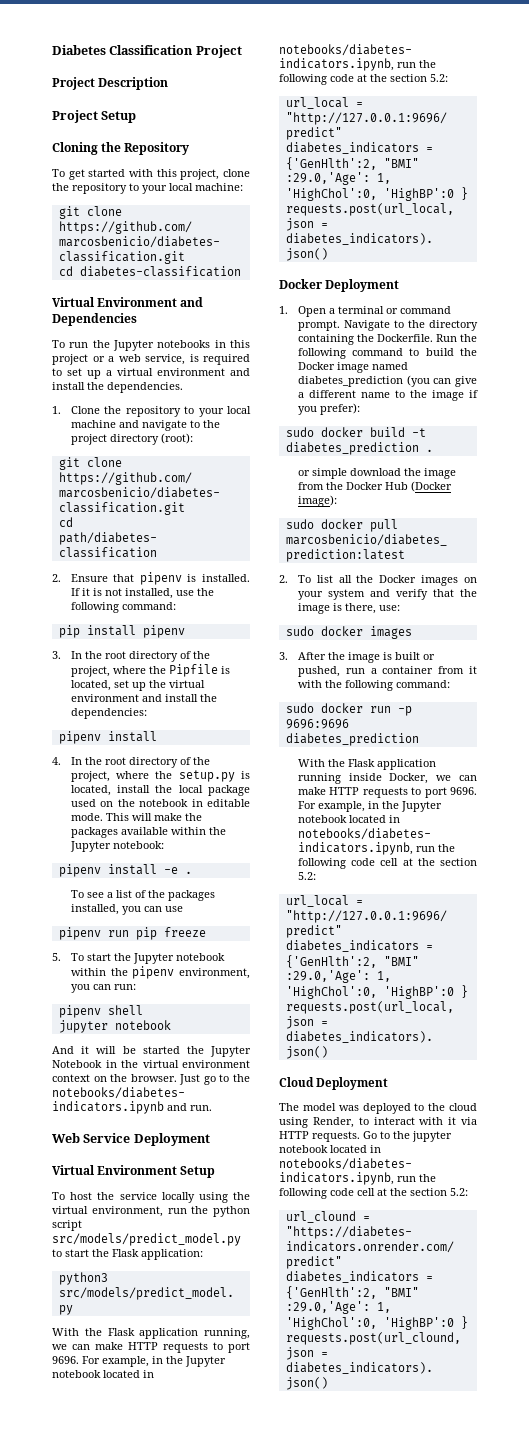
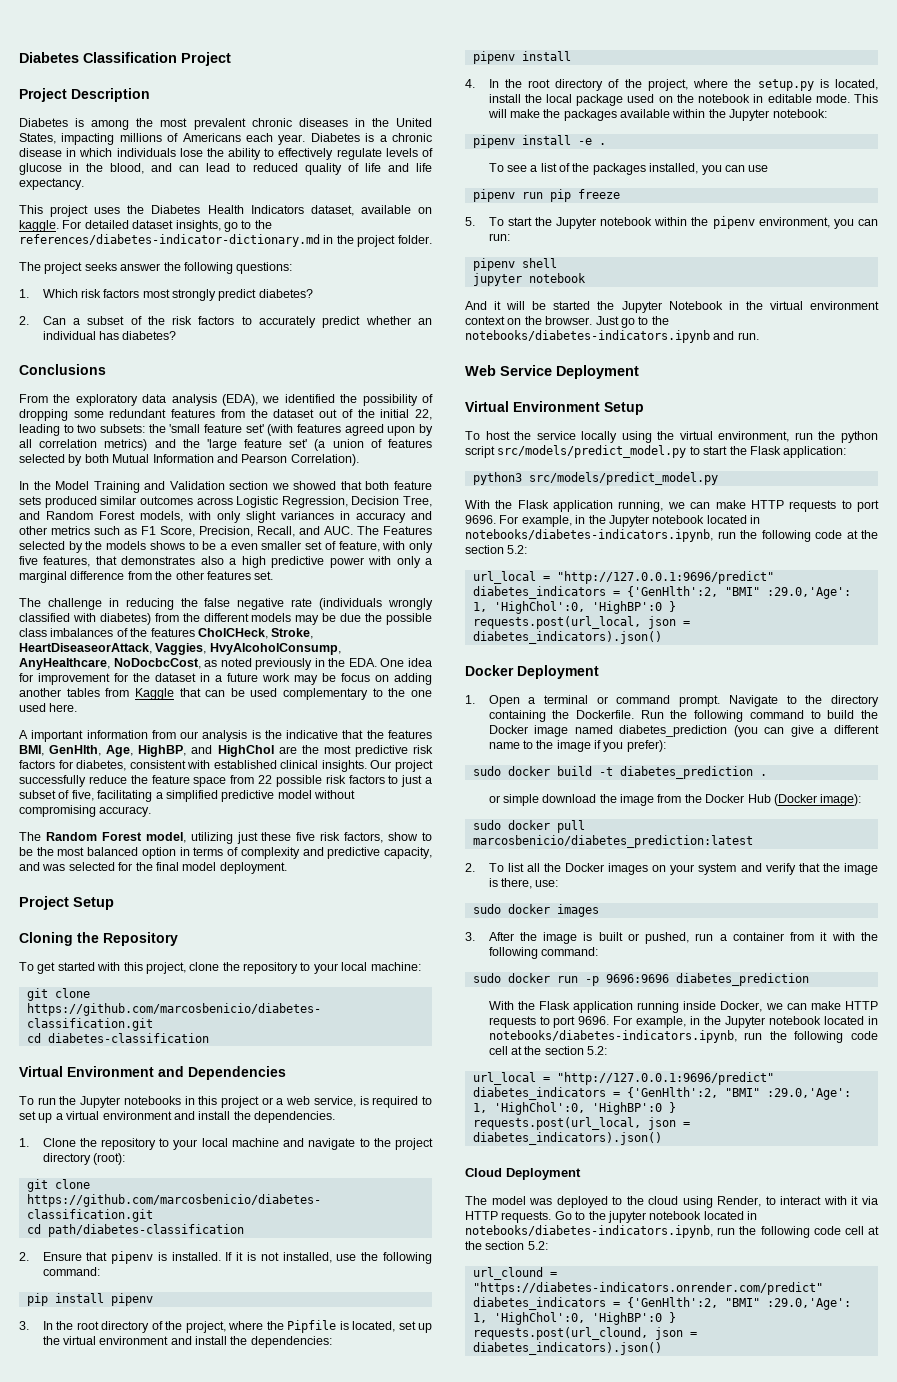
+ Diabetes is among the most prevalent chronic diseases in the United States, impacting millions of Americans each year. Diabetes is a chronic disease in which individuals lose the ability to effectively regulate levels of glucose in the blood, and can lead to reduced quality of life and life expectancy.
+ This project uses the Diabetes Health Indicators dataset, available on kaggle. For detailed dataset insights, go to the references/diabetes-indicator-dictionary.md in the project folder.
+ The project seeks answer the following questions:
+ 1. Which risk factors most strongly predict diabetes?
+ 2. Can a subset of the risk factors to accurately predict whether an individual has diabetes?
+ Conclusions
+ From the exploratory data analysis (EDA), we identified the possibility of dropping some redundant features from the dataset out of the initial 22, leading to two subsets: the 'small feature set' (with features agreed upon by all correlation metrics) and the 'large feature set' (a union of features selected by both Mutual Information and Pearson Correlation).
+ In the Model Training and Validation section we showed that both feature sets produced similar outcomes across Logistic Regression, Decision Tree, and Random Forest models, with only slight variances in accuracy and other metrics such as F1 Score, Precision, Recall, and AUC. The Features selected by the models shows to be a even smaller set of feature, with only five features, that demonstrates also a high predictive power with only a marginal difference from the other features set.
+ The challenge in reducing the false negative rate (individuals wrongly classified with diabetes) from the different models may be due the possible class imbalances of the features CholCHeck, Stroke, HeartDiseaseorAttack, Vaggies, HvyAlcoholConsump, AnyHealthcare, NoDocbcCost, as noted previously in the EDA. One idea for improvement for the dataset in a future work may be focus on adding another tables from Kaggle that can be used complementary to the one used here.
+ A important information from our analysis is the indicative that the features BMI, GenHlth, Age, HighBP, and HighChol are the most predictive risk factors for diabetes, consistent with established clinical insights. Our project successfully reduce the feature space from 22 possible risk factors to just a subset of five, facilitating a simplified predictive model without compromising accuracy.
+ The Random Forest model, utilizing just these five risk factors, show to be the most balanced option in terms of complexity and predictive capacity, and was selected for the final model deployment.

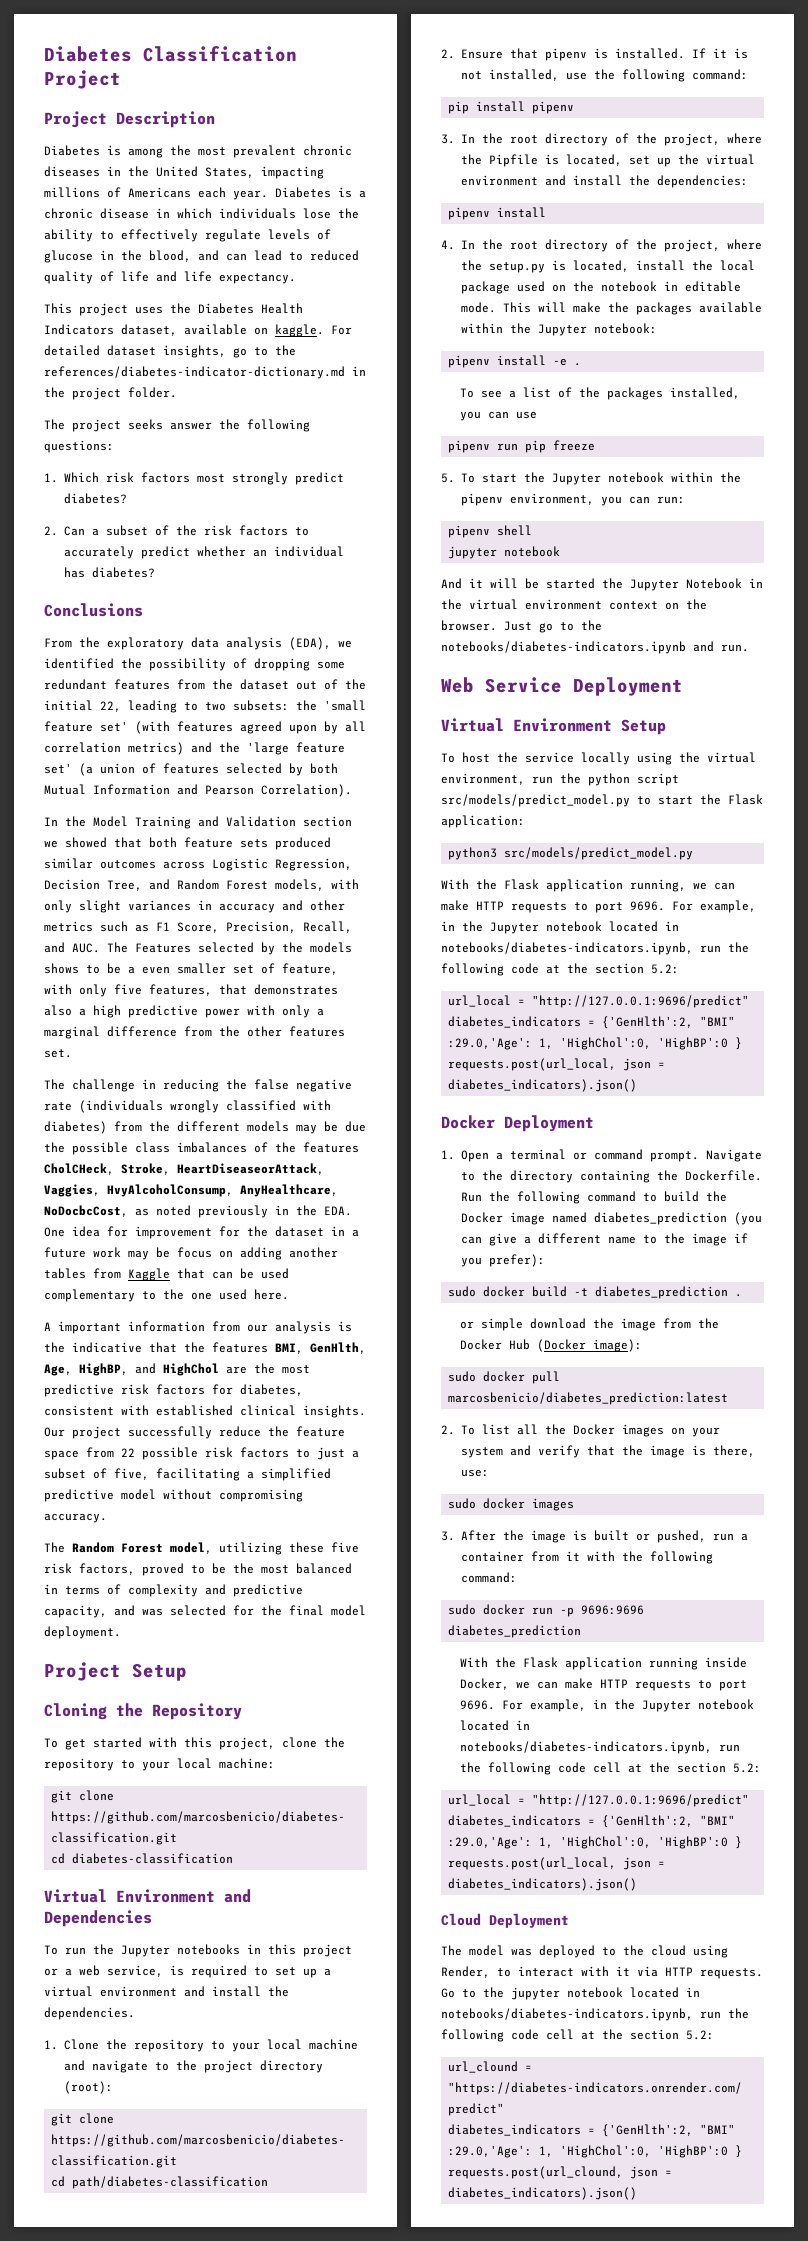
- The Random Forest model, utilizing just these five risk factors, show to be the most balanced option in terms of complexity and predictive capacity, and was selected for the final model deployment.
+ The Random Forest model, utilizing these five risk factors, proved to be the most balanced in terms of complexity and predictive capacity, and was selected for the final model deployment.

